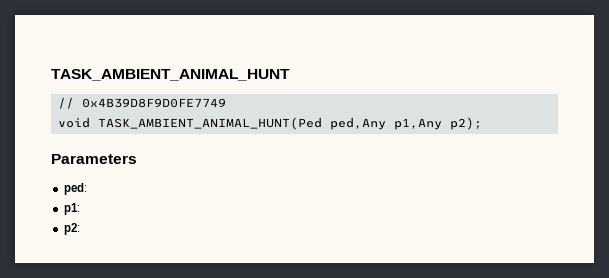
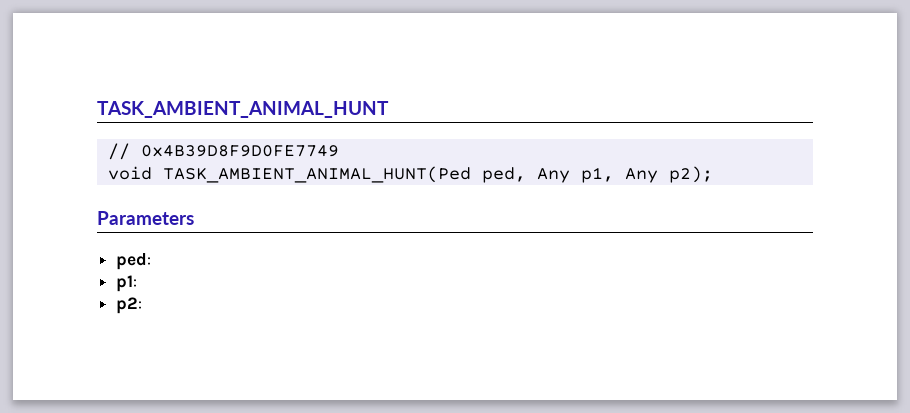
- void TASK_AMBIENT_ANIMAL_HUNT(Ped ped,Any p1,Any p2);
+ void TASK_AMBIENT_ANIMAL_HUNT(Ped ped, Any p1, Any p2);

